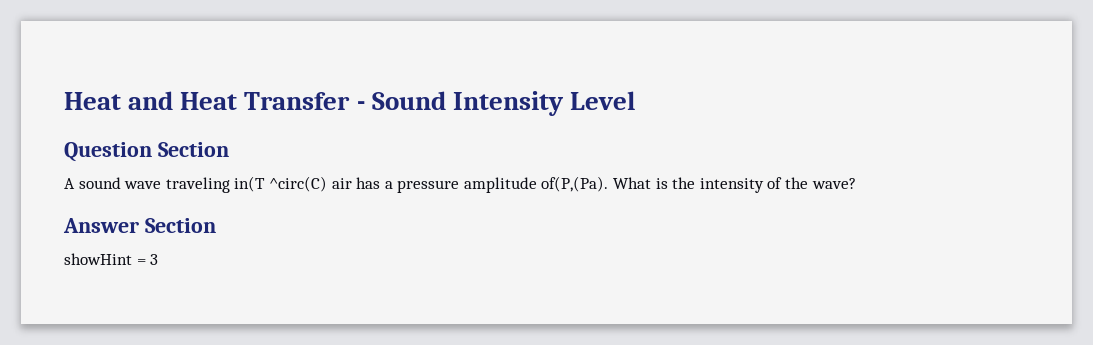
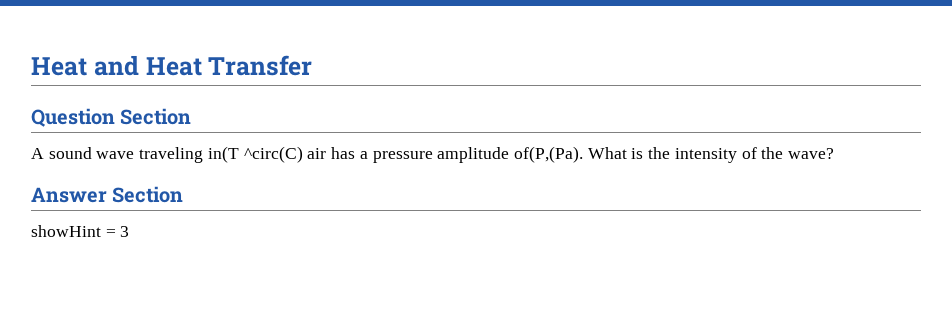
- Heat and Heat Transfer - Sound Intensity Level
+ Heat and Heat Transfer

